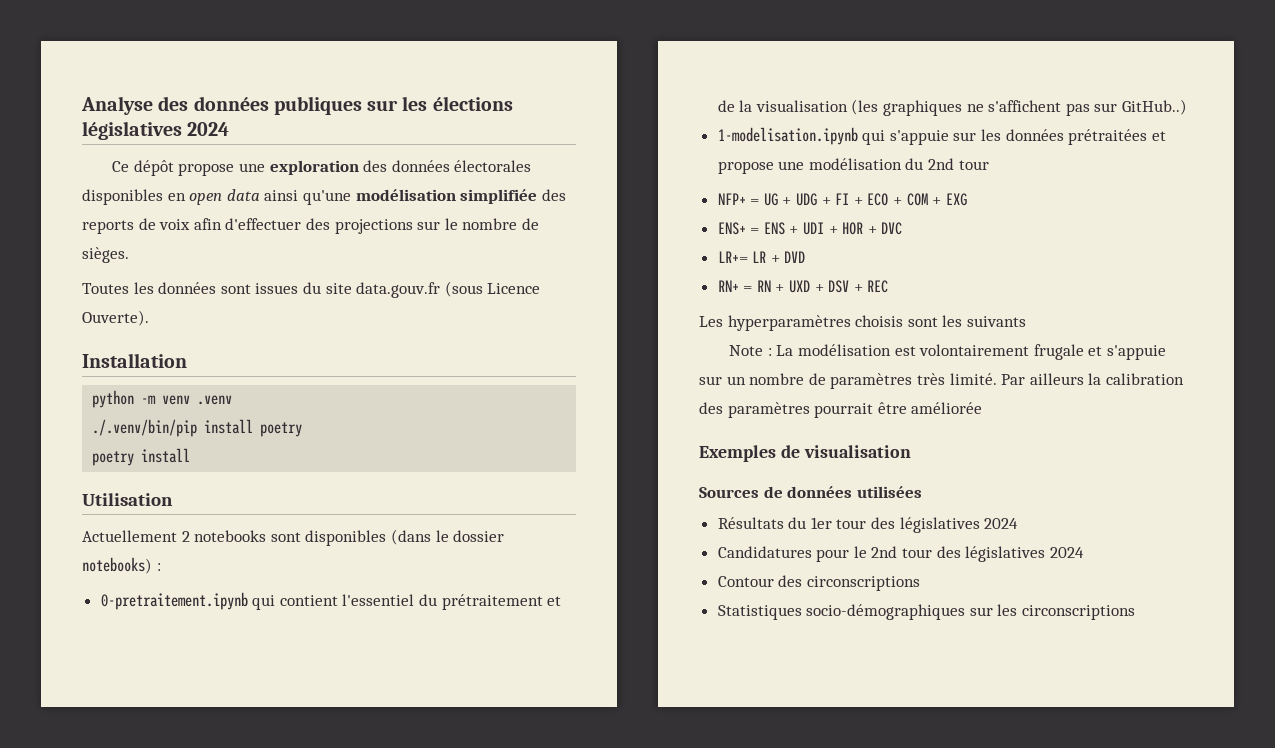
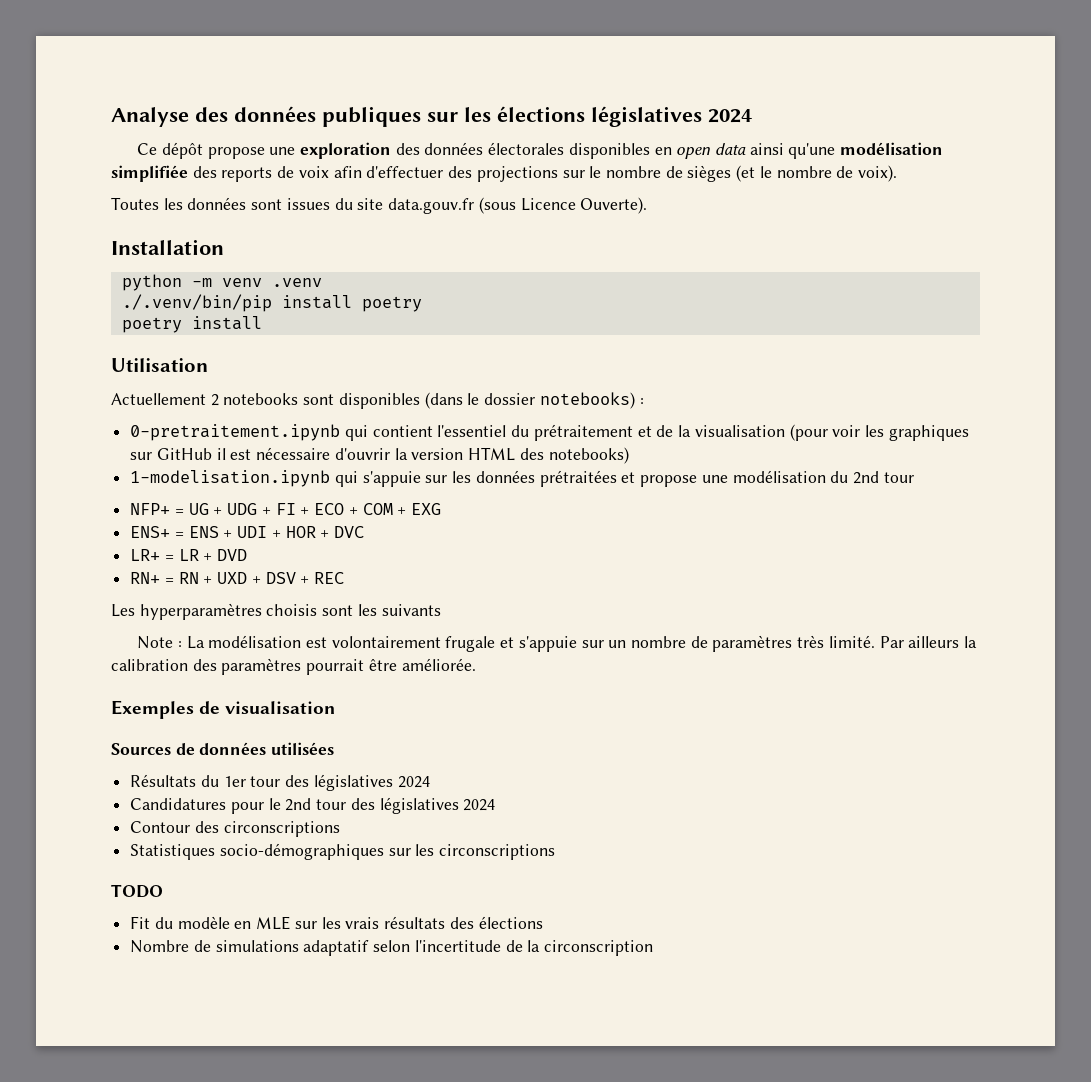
- Ce dépôt propose une exploration des données électorales disponibles en open data ainsi qu'une modélisation simplifiée des reports de voix afin d'effectuer des projections sur le nombre de sièges.
+ Ce dépôt propose une exploration des données électorales disponibles en open data ainsi qu'une modélisation simplifiée des reports de voix afin d'effectuer des projections sur le nombre de sièges (et le nombre de voix).
- 0-pretraitement.ipynb qui contient l'essentiel du prétraitement et de la visualisation (les graphiques ne s'affichent pas sur GitHub..)
+ 0-pretraitement.ipynb qui contient l'essentiel du prétraitement et de la visualisation (pour voir les graphiques sur GitHub il est nécessaire d'ouvrir la version HTML des notebooks)
- LR+= LR + DVD
+ LR+ = LR + DVD
- Par ailleurs la calibration des paramètres pourrait être améliorée
+ Par ailleurs la calibration des paramètres pourrait être améliorée.
+ TODO
+ Fit du modèle en MLE sur les vrais résultats des élections
+ Nombre de simulations adaptatif selon l'incertitude de la circonscription

